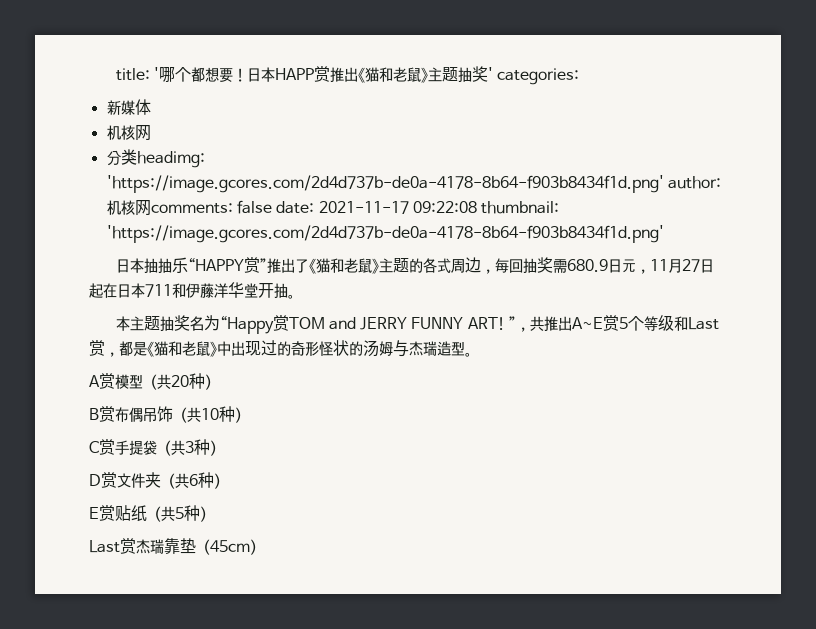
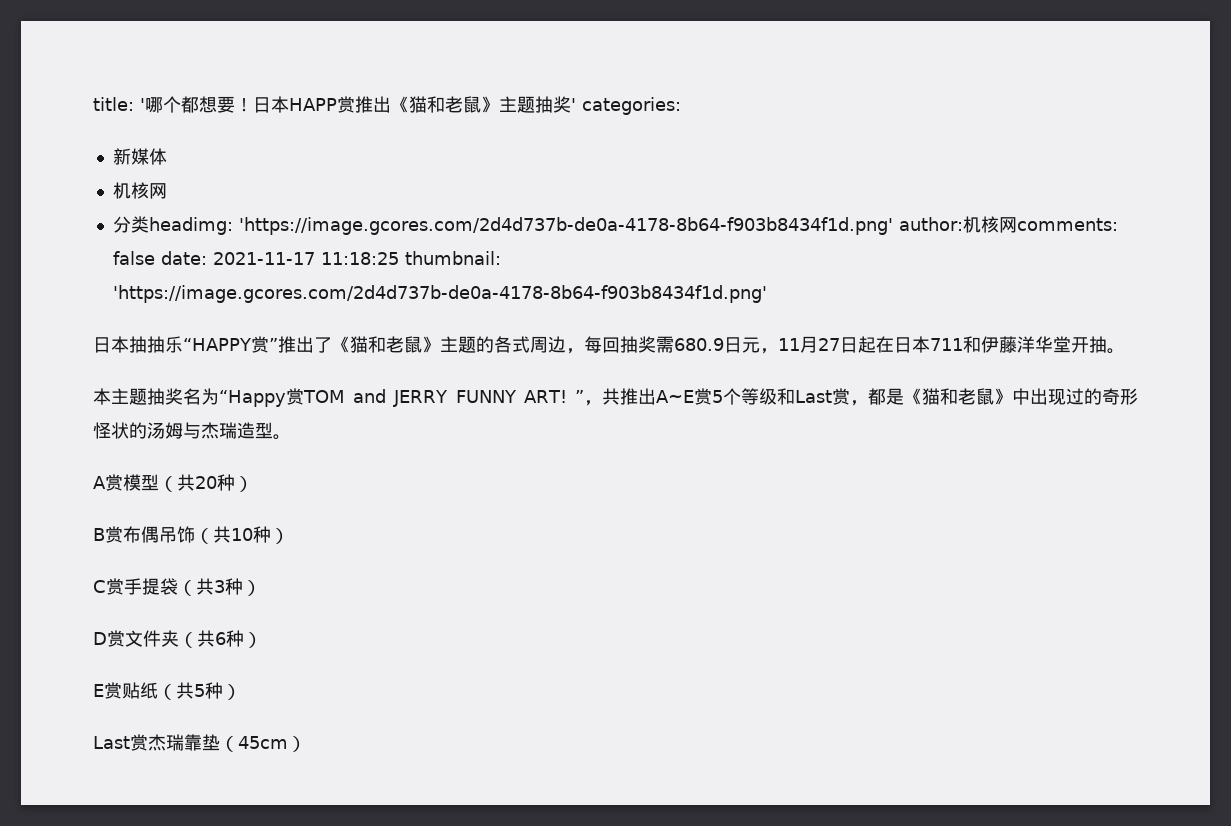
- 分类headimg: 'https://image.gcores.com/2d4d737b-de0a-4178-8b64-f903b8434f1d.png' author:机核网comments: false date: 2021-11-17 09:22:08 thumbnail: 'https://image.gcores.com/2d4d737b-de0a-4178-8b64-f903b8434f1d.png'
+ 分类headimg: 'https://image.gcores.com/2d4d737b-de0a-4178-8b64-f903b8434f1d.png' author:机核网comments: false date: 2021-11-17 11:18:25 thumbnail: 'https://image.gcores.com/2d4d737b-de0a-4178-8b64-f903b8434f1d.png'

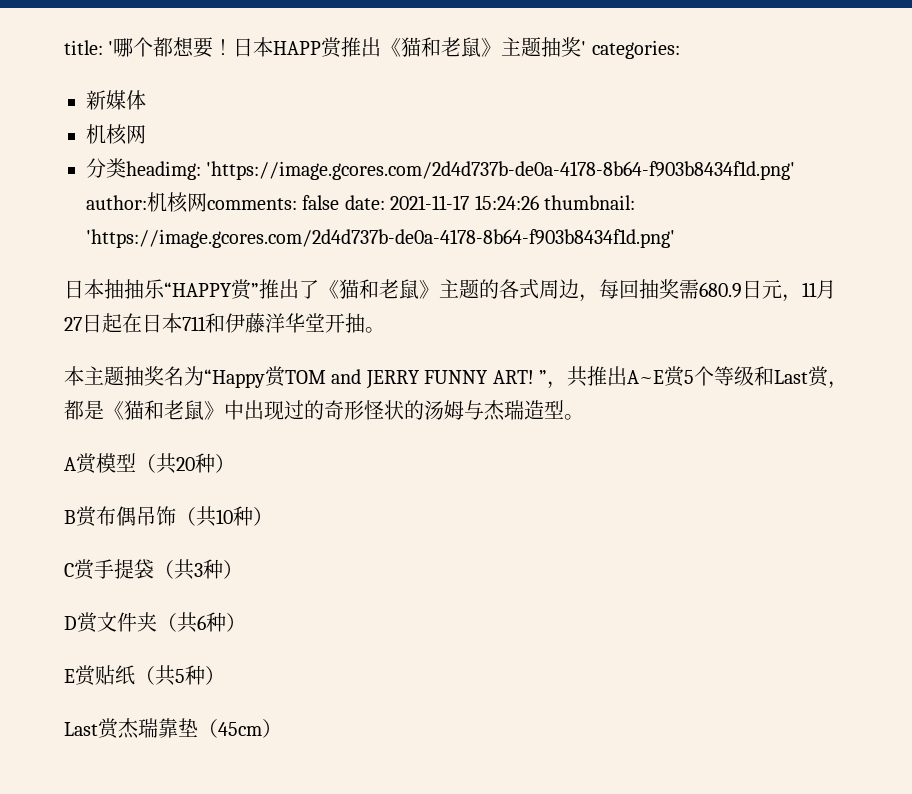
- 分类headimg: 'https://image.gcores.com/2d4d737b-de0a-4178-8b64-f903b8434f1d.png' author:机核网comments: false date: 2021-11-17 11:18:25 thumbnail: 'https://image.gcores.com/2d4d737b-de0a-4178-8b64-f903b8434f1d.png'
+ 分类headimg: 'https://image.gcores.com/2d4d737b-de0a-4178-8b64-f903b8434f1d.png' author:机核网comments: false date: 2021-11-17 15:24:26 thumbnail: 'https://image.gcores.com/2d4d737b-de0a-4178-8b64-f903b8434f1d.png'

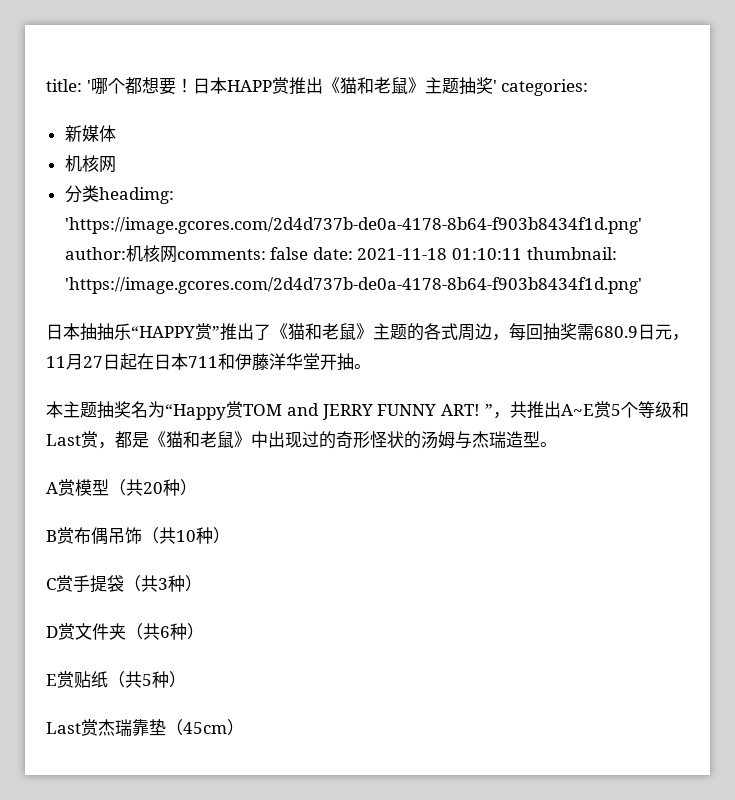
- 分类headimg: 'https://image.gcores.com/2d4d737b-de0a-4178-8b64-f903b8434f1d.png' author:机核网comments: false date: 2021-11-17 15:24:26 thumbnail: 'https://image.gcores.com/2d4d737b-de0a-4178-8b64-f903b8434f1d.png'
+ 分类headimg: 'https://image.gcores.com/2d4d737b-de0a-4178-8b64-f903b8434f1d.png' author:机核网comments: false date: 2021-11-18 01:10:11 thumbnail: 'https://image.gcores.com/2d4d737b-de0a-4178-8b64-f903b8434f1d.png'

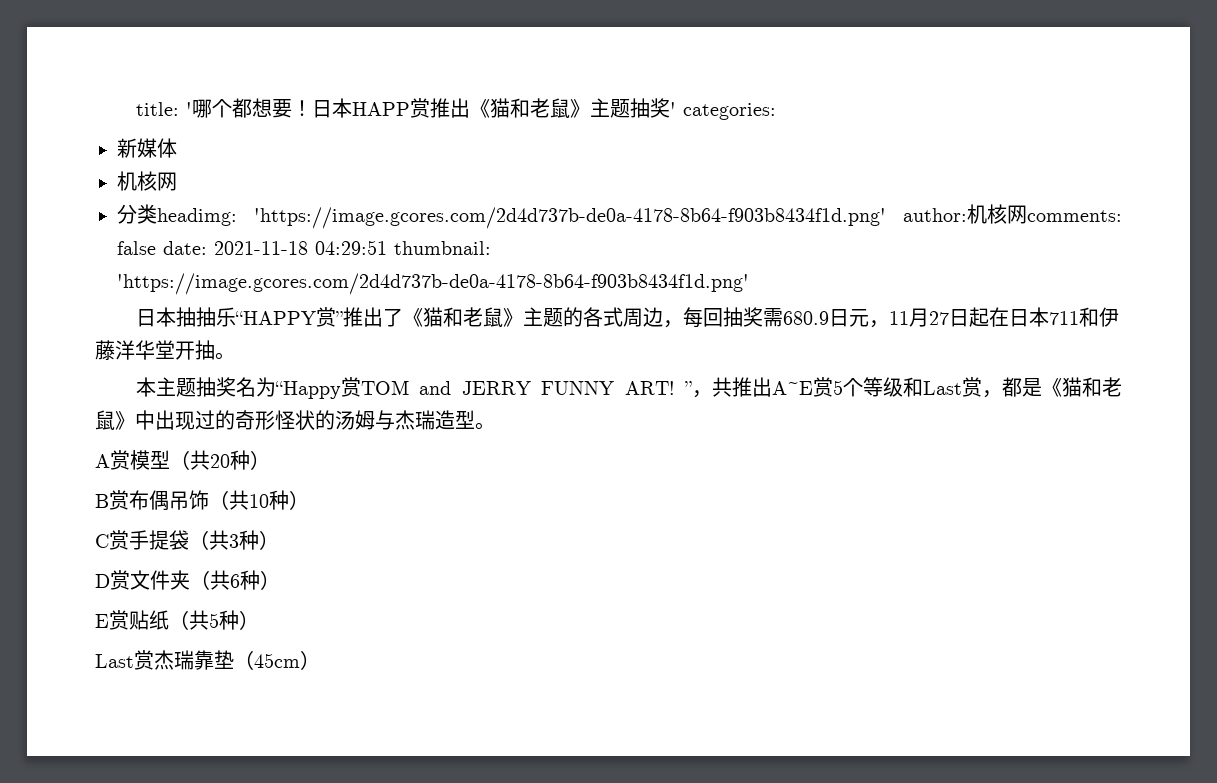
- 分类headimg: 'https://image.gcores.com/2d4d737b-de0a-4178-8b64-f903b8434f1d.png' author:机核网comments: false date: 2021-11-18 01:10:11 thumbnail: 'https://image.gcores.com/2d4d737b-de0a-4178-8b64-f903b8434f1d.png'
+ 分类headimg: 'https://image.gcores.com/2d4d737b-de0a-4178-8b64-f903b8434f1d.png' author:机核网comments: false date: 2021-11-18 04:29:51 thumbnail: 'https://image.gcores.com/2d4d737b-de0a-4178-8b64-f903b8434f1d.png'

